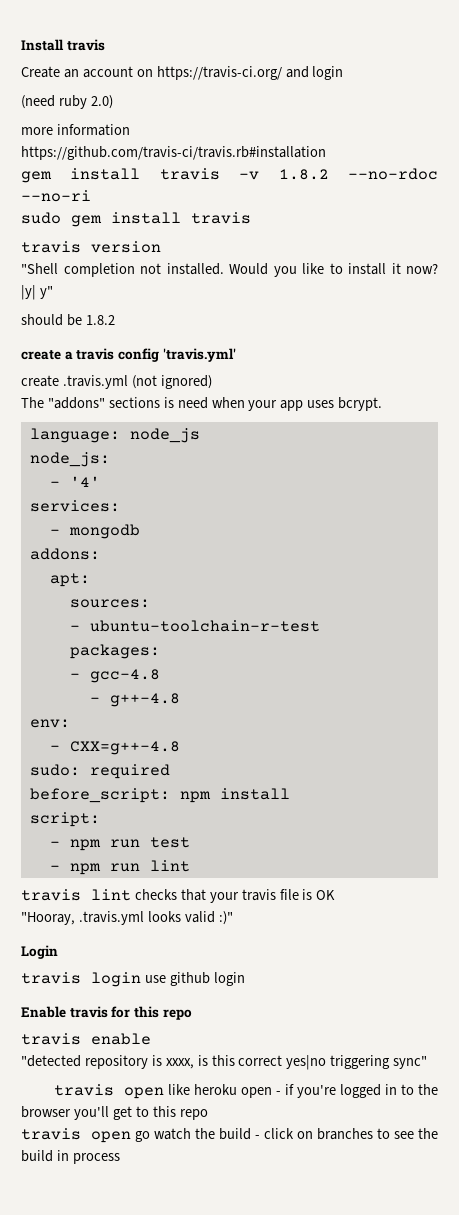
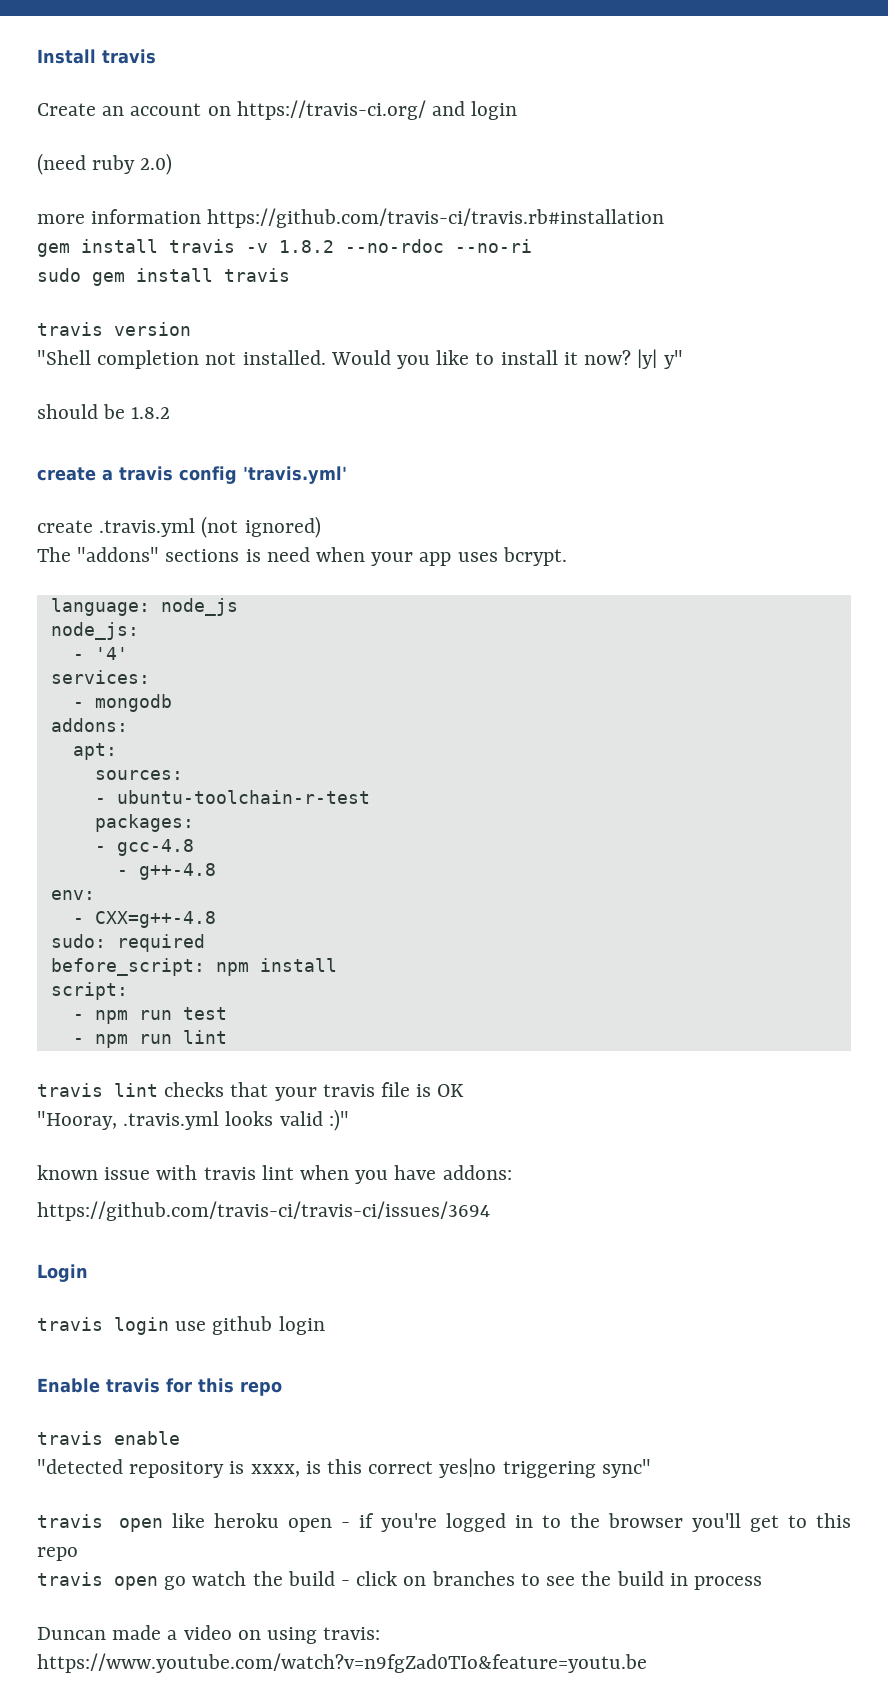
+ known issue with travis lint when you have addons:
+ https://github.com/travis-ci/travis-ci/issues/3694
+ Duncan made a video on using travis: https://www.youtube.com/watch?v=n9fgZad0TIo&feature=youtu.be

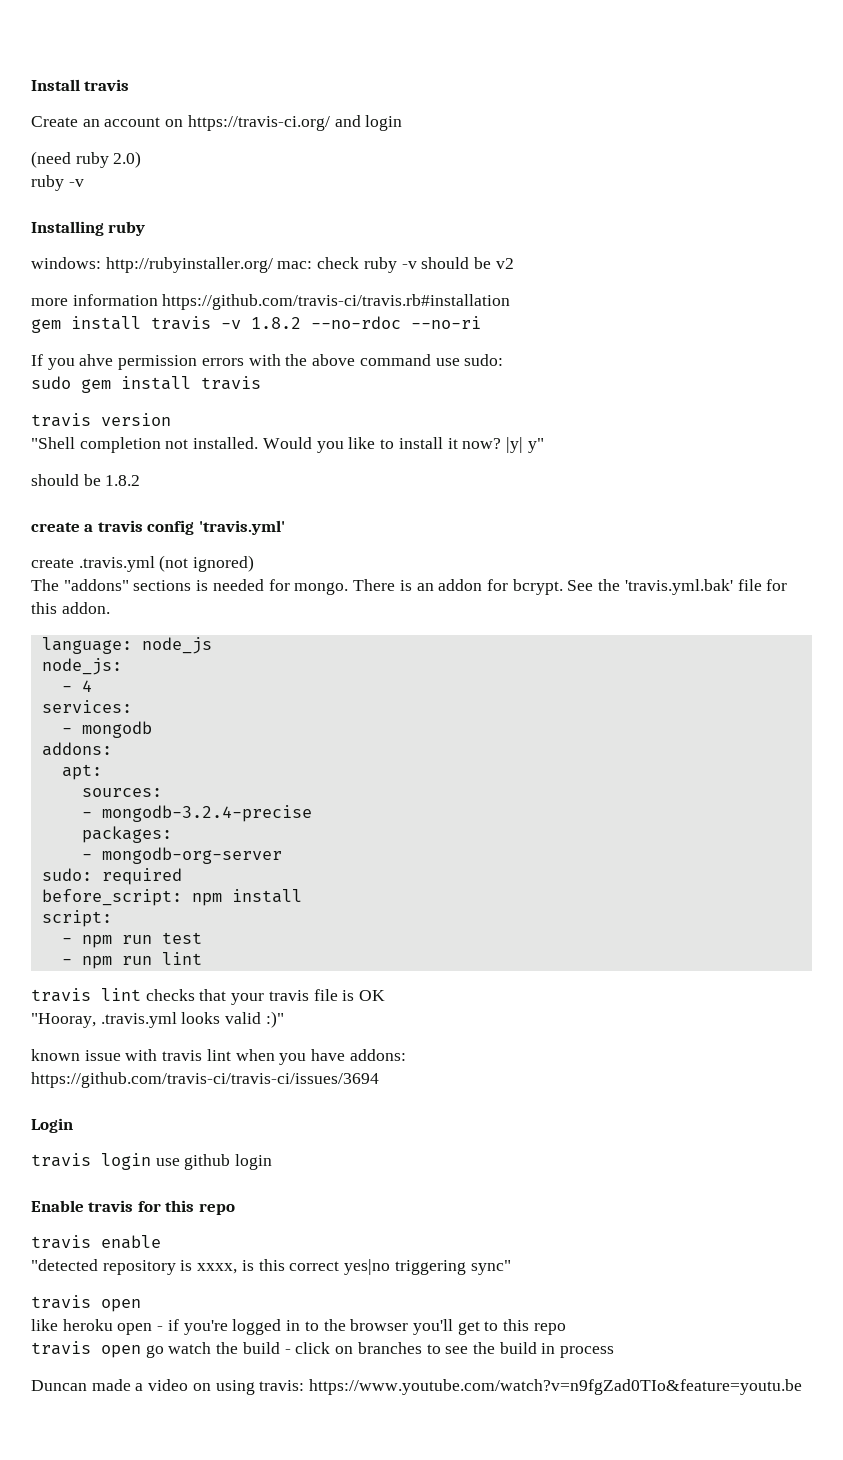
  (need ruby 2.0)
+ ruby -v
+ Installing ruby
+ windows: http://rubyinstaller.org/ mac: check ruby -v should be v2
+ If you ahve permission errors with the above command use sudo:
- The "addons" sections is need when your app uses bcrypt.
+ The "addons" sections is needed for mongo. There is an addon for bcrypt. See the 'travis.yml.bak' file for this addon.
- - '4'
+ - 4
- - ubuntu-toolchain-r-test
+ - mongodb-3.2.4-precise
- - gcc-4.8
- - g++-4.8
- env:
- - CXX=g++-4.8
+ - mongodb-org-server
  "detected repository is xxxx, is this correct yes|no triggering sync"
- travis open like heroku open - if you're logged in to the browser you'll get to this repo
+ travis open
+ like heroku open - if you're logged in to the browser you'll get to this repo

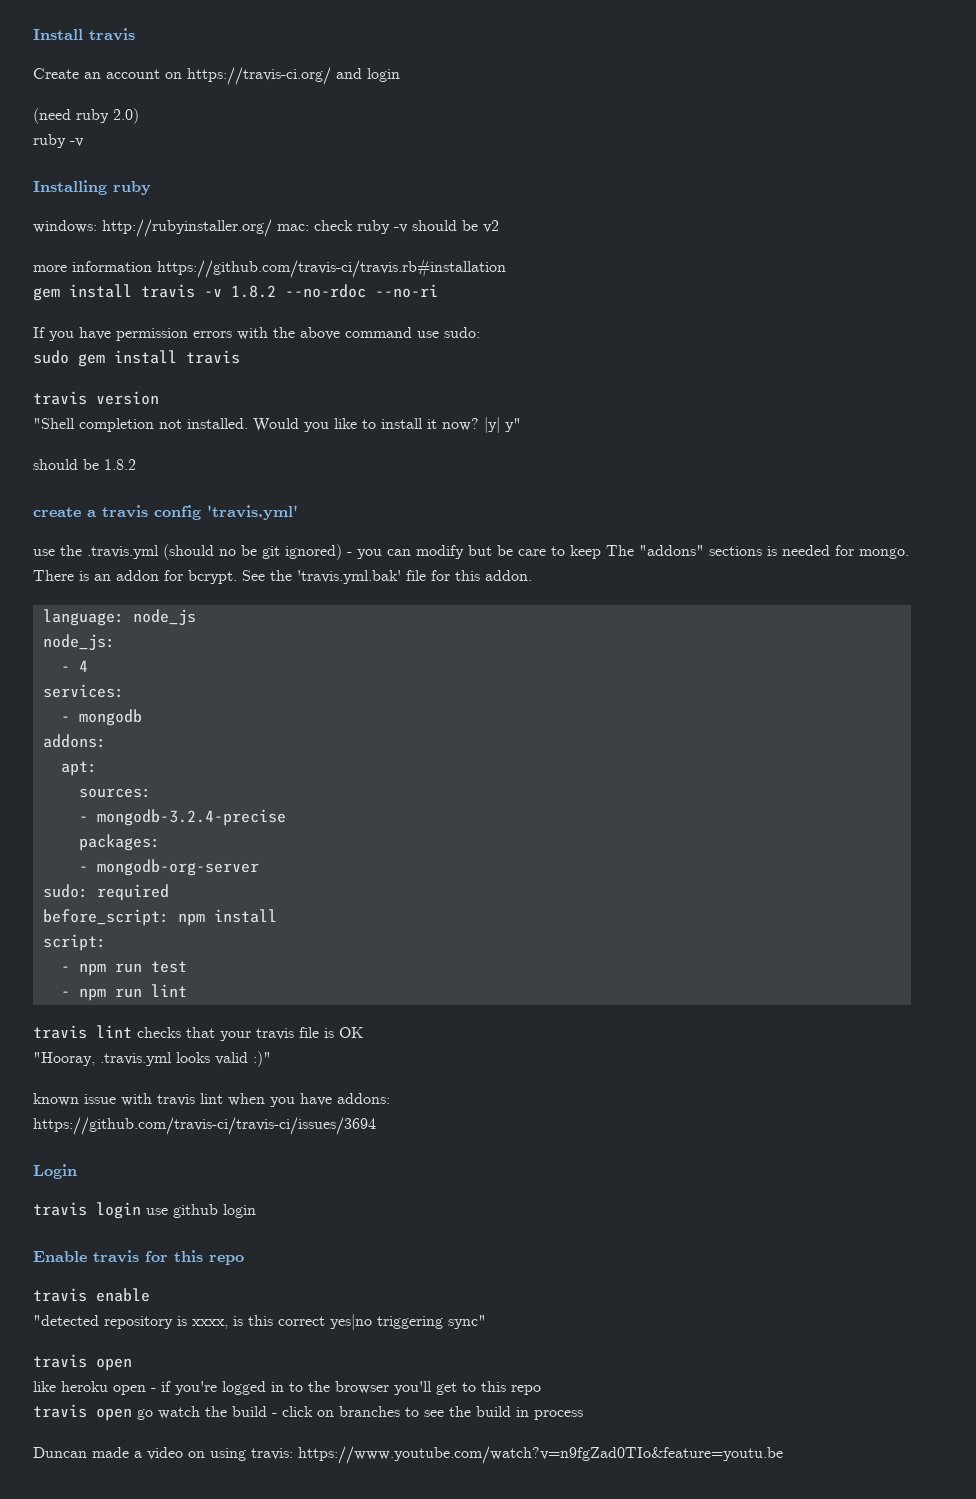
- If you ahve permission errors with the above command use sudo:
+ If you have permission errors with the above command use sudo:
- create .travis.yml (not ignored)
- The "addons" sections is needed for mongo.
+ use the .travis.yml (should no be git ignored) - you can modify but be care to keep The "addons" sections is needed for mongo.

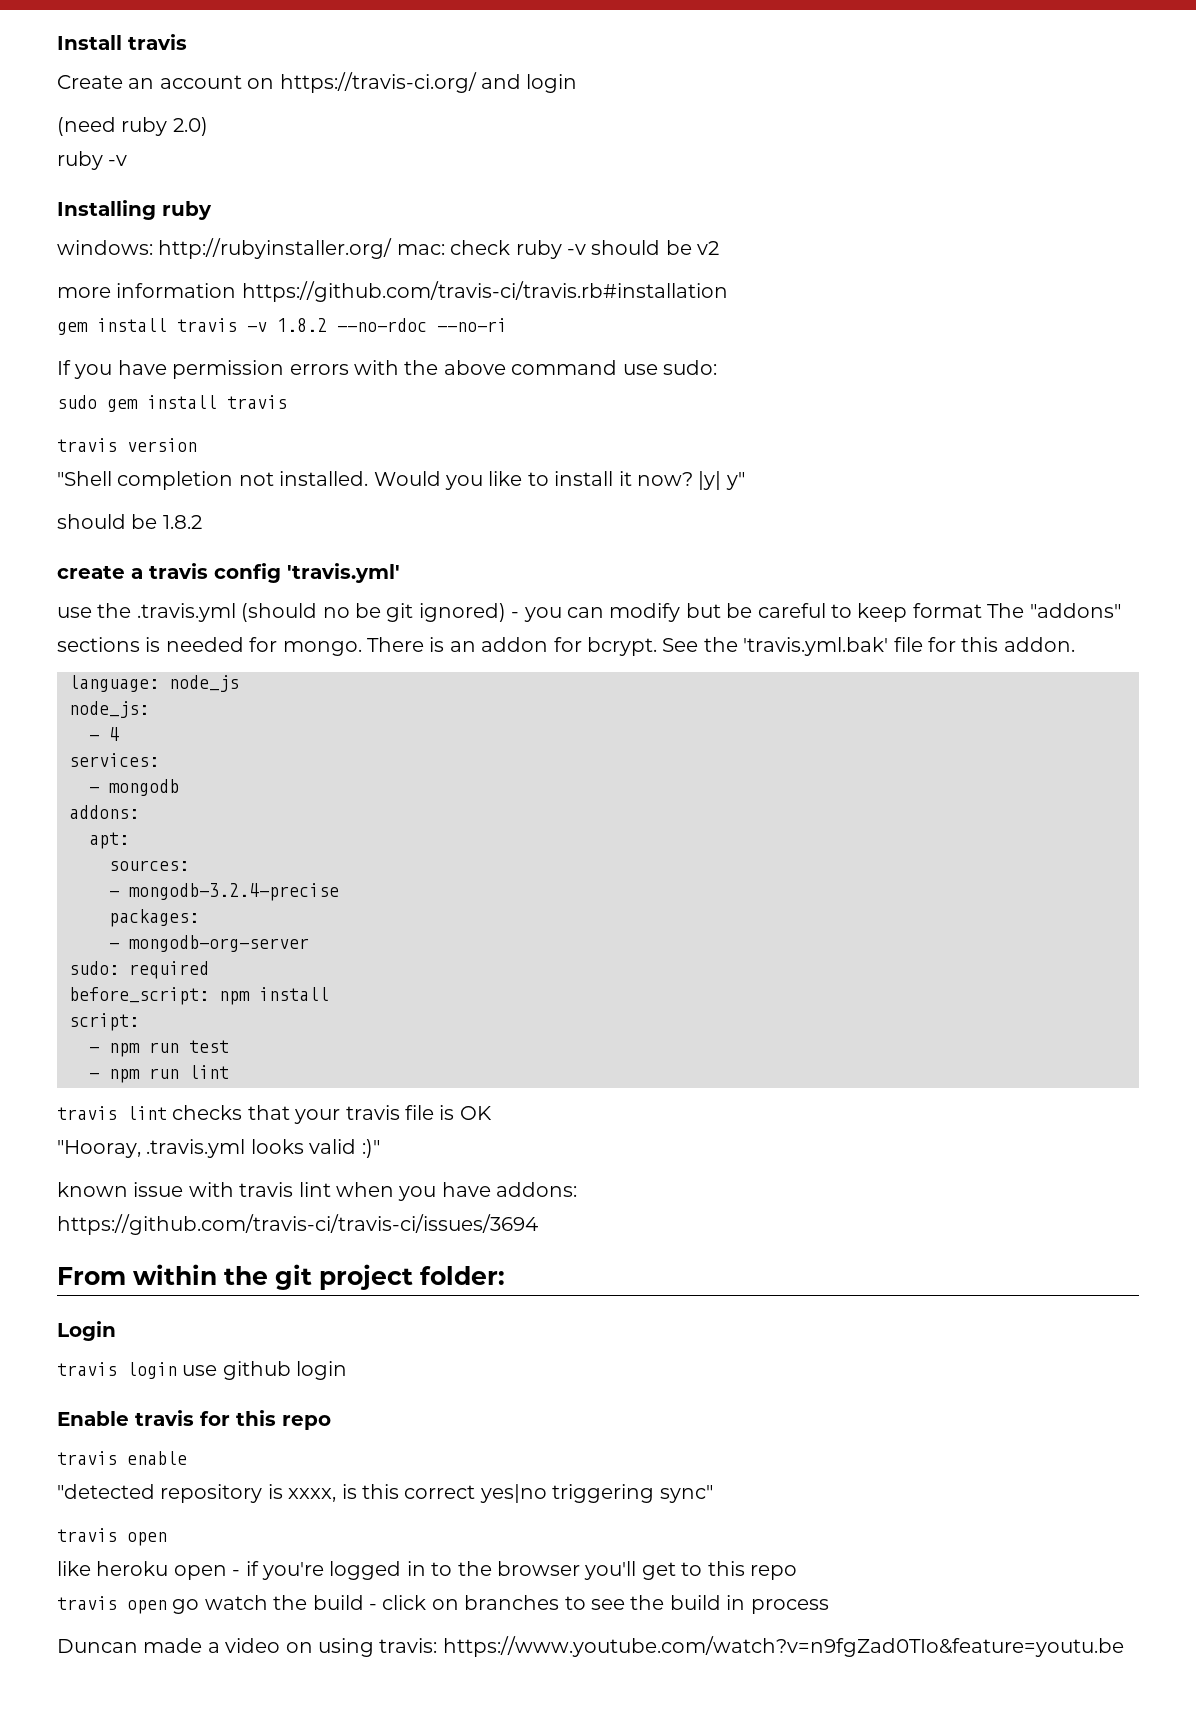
- use the .travis.yml (should no be git ignored) - you can modify but be care to keep The "addons" sections is needed for mongo.
+ use the .travis.yml (should no be git ignored) - you can modify but be careful to keep format The "addons" sections is needed for mongo.
+ From within the git project folder:

